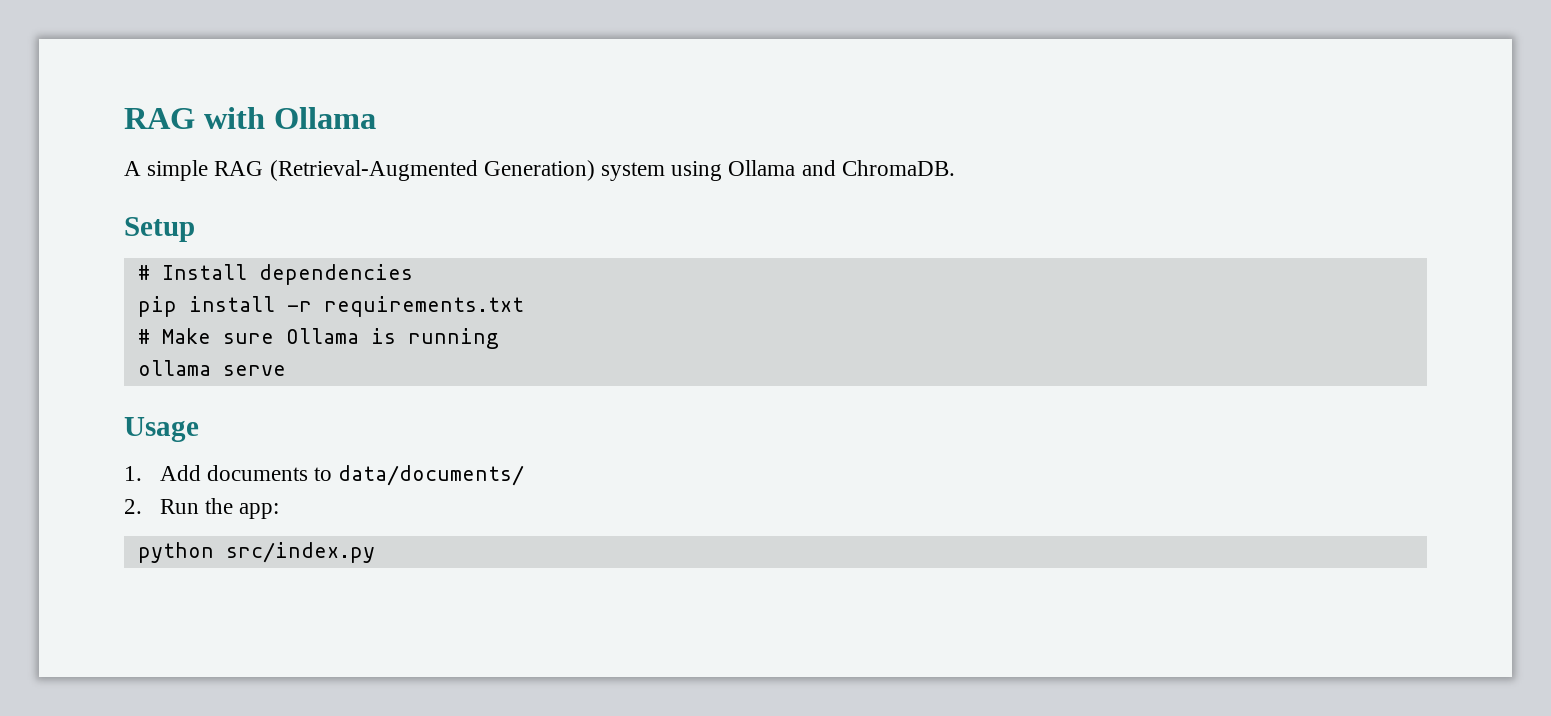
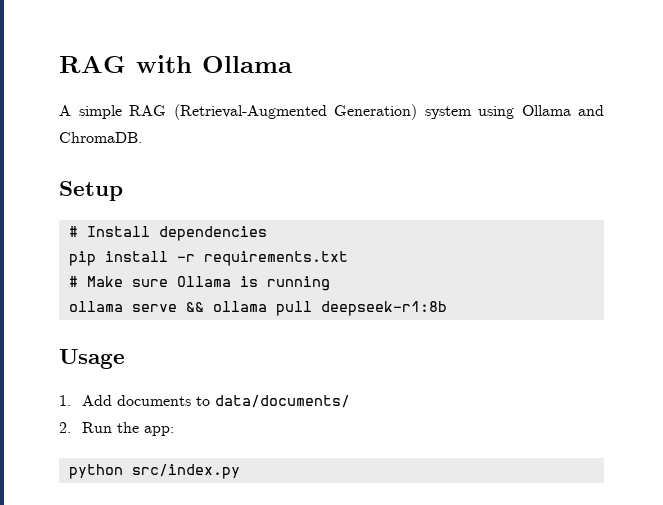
- ollama serve
+ ollama serve && ollama pull deepseek-r1:8b

